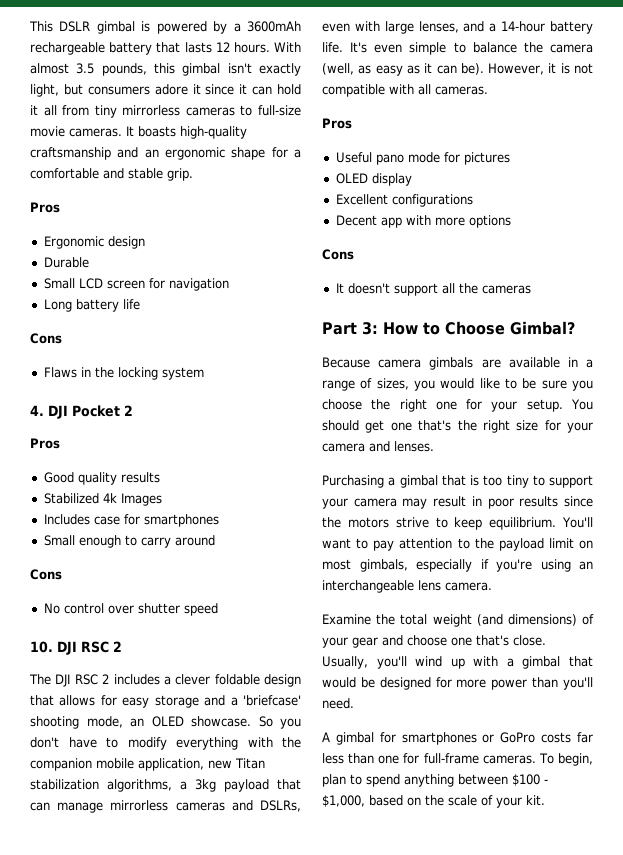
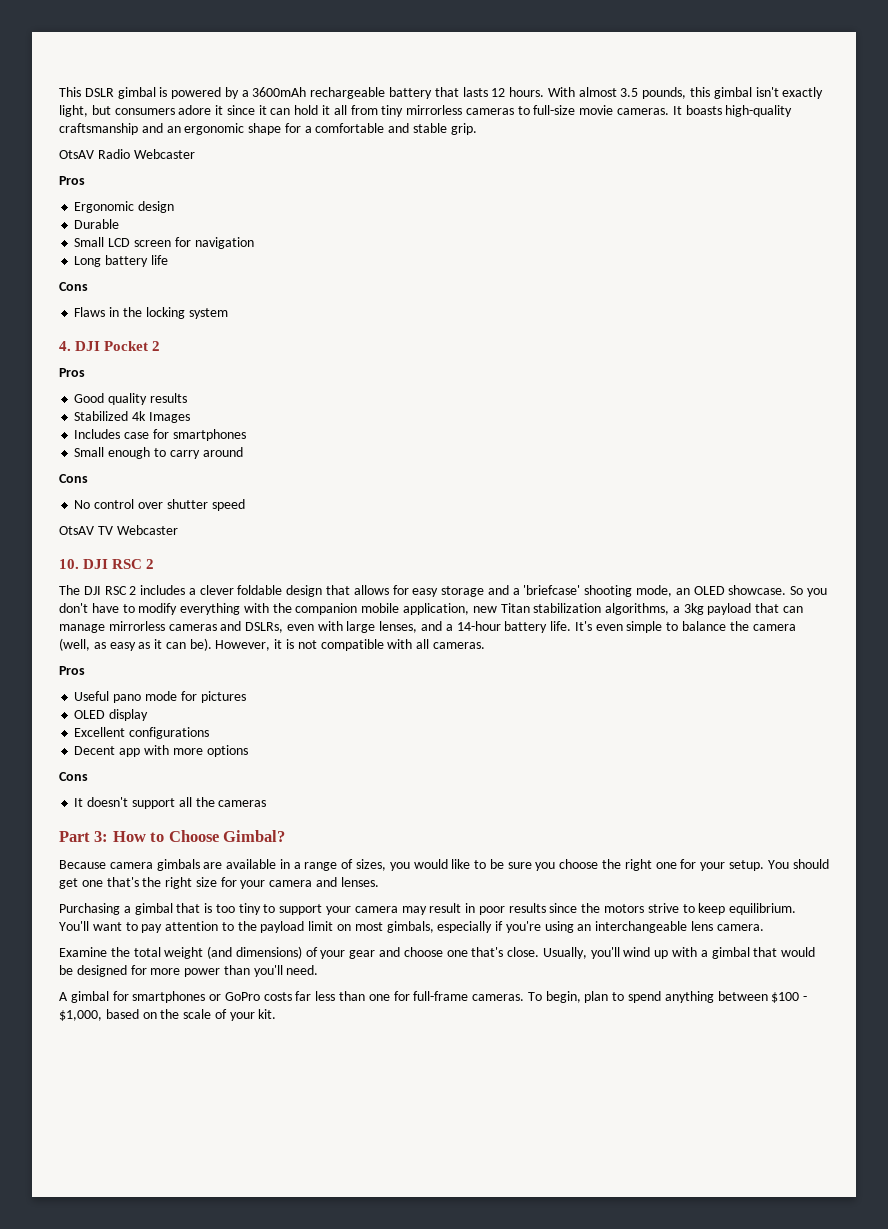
+ OtsAV Radio Webcaster
+ OtsAV TV Webcaster

